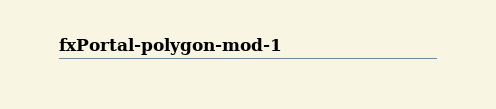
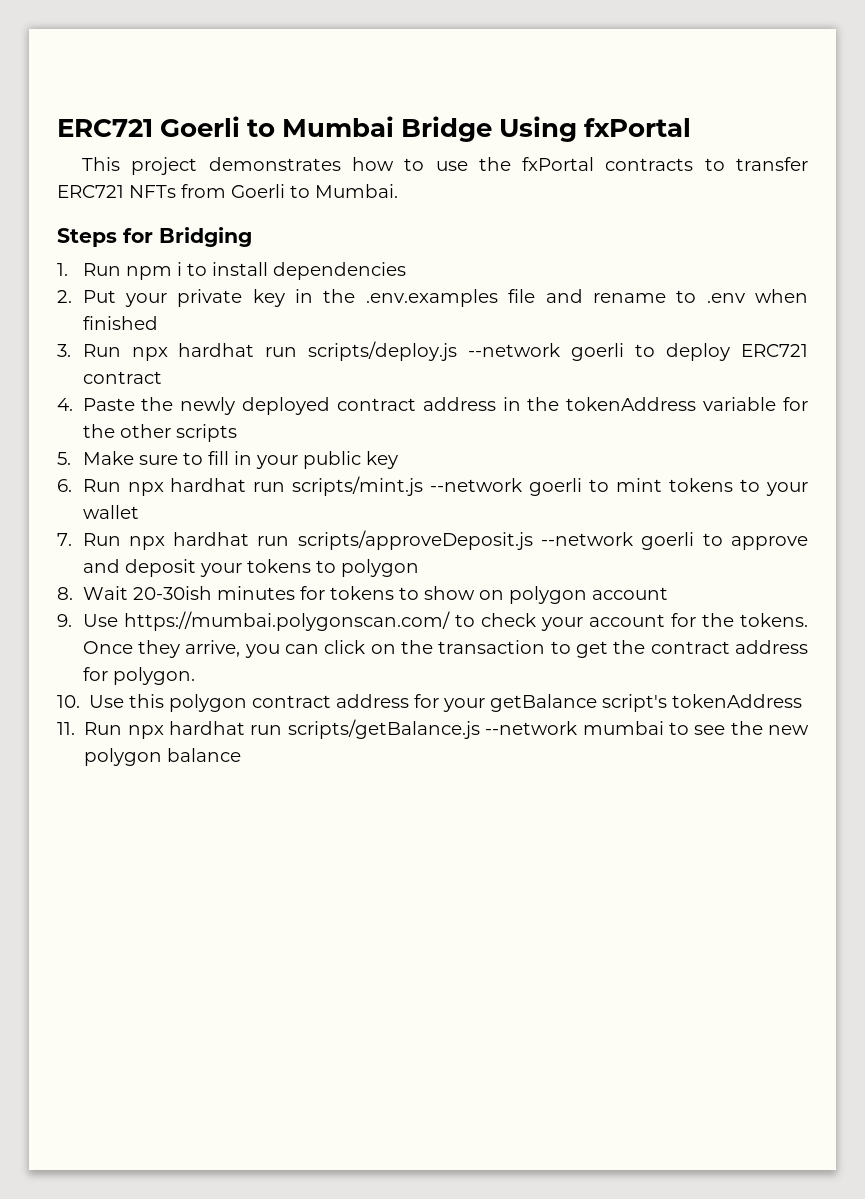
- fxPortal-polygon-mod-1
+ ERC721 Goerli to Mumbai Bridge Using fxPortal
+ This project demonstrates how to use the fxPortal contracts to transfer ERC721 NFTs from Goerli to Mumbai.
+ Steps for Bridging
+ 1. Run npm i to install dependencies
+ 2. Put your private key in the .env.examples file and rename to .env when finished
+ 3. Run npx hardhat run scripts/deploy.js --network goerli to deploy ERC721 contract
+ 4. Paste the newly deployed contract address in the tokenAddress variable for the other scripts
+ 5. Make sure to fill in your public key
+ 6. Run npx hardhat run scripts/mint.js --network goerli to mint tokens to your wallet
+ 7. Run npx hardhat run scripts/approveDeposit.js --network goerli to approve and deposit your tokens to polygon
+ 8. Wait 20-30ish minutes for tokens to show on polygon account
+ 9. Use https://mumbai.polygonscan.com/ to check your account for the tokens. Once they arrive, you can click on the transaction to get the contract address for polygon.
+ 10. Use this polygon contract address for your getBalance script's tokenAddress
+ 11. Run npx hardhat run scripts/getBalance.js --network mumbai to see the new polygon balance

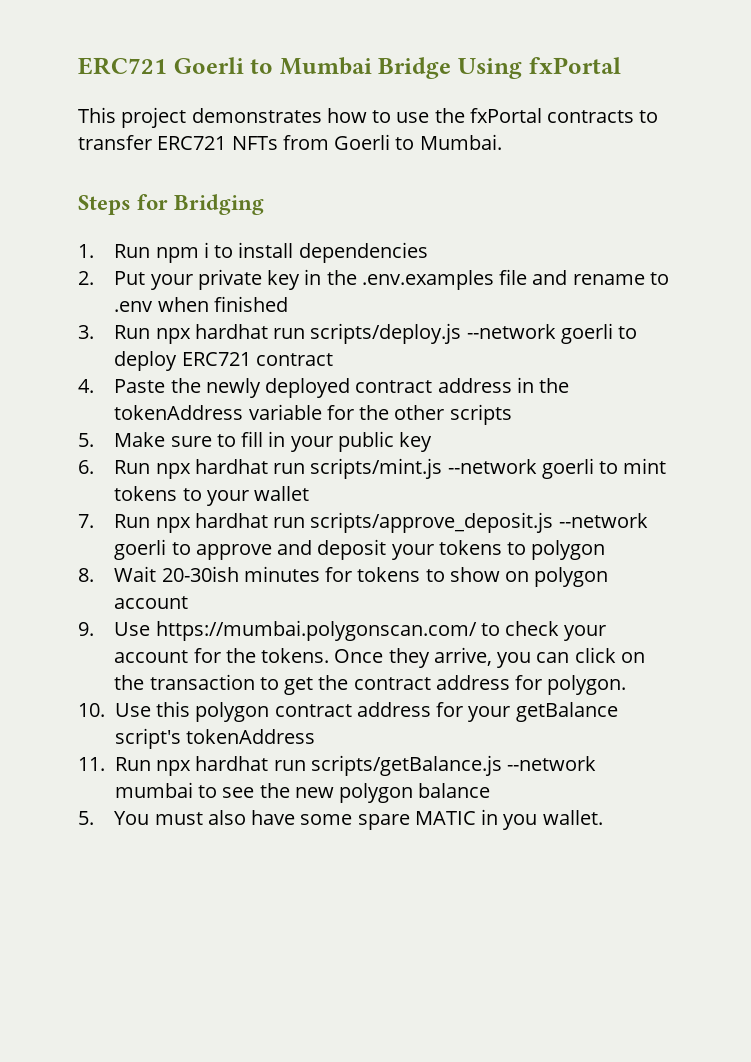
- 7. Run npx hardhat run scripts/approveDeposit.js --network goerli to approve and deposit your tokens to polygon
+ 7. Run npx hardhat run scripts/approve_deposit.js --network goerli to approve and deposit your tokens to polygon
+ 5. You must also have some spare MATIC in you wallet.

